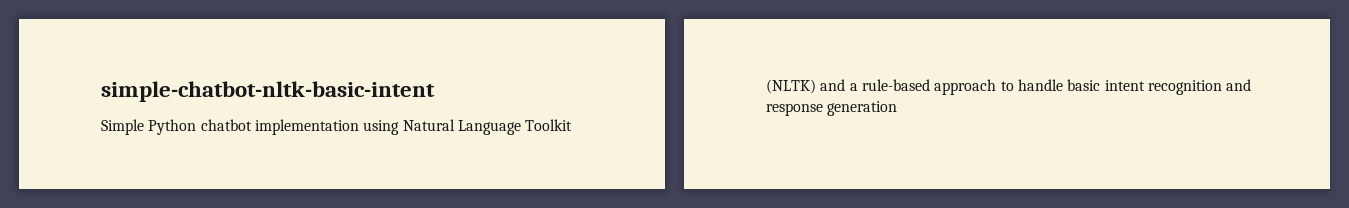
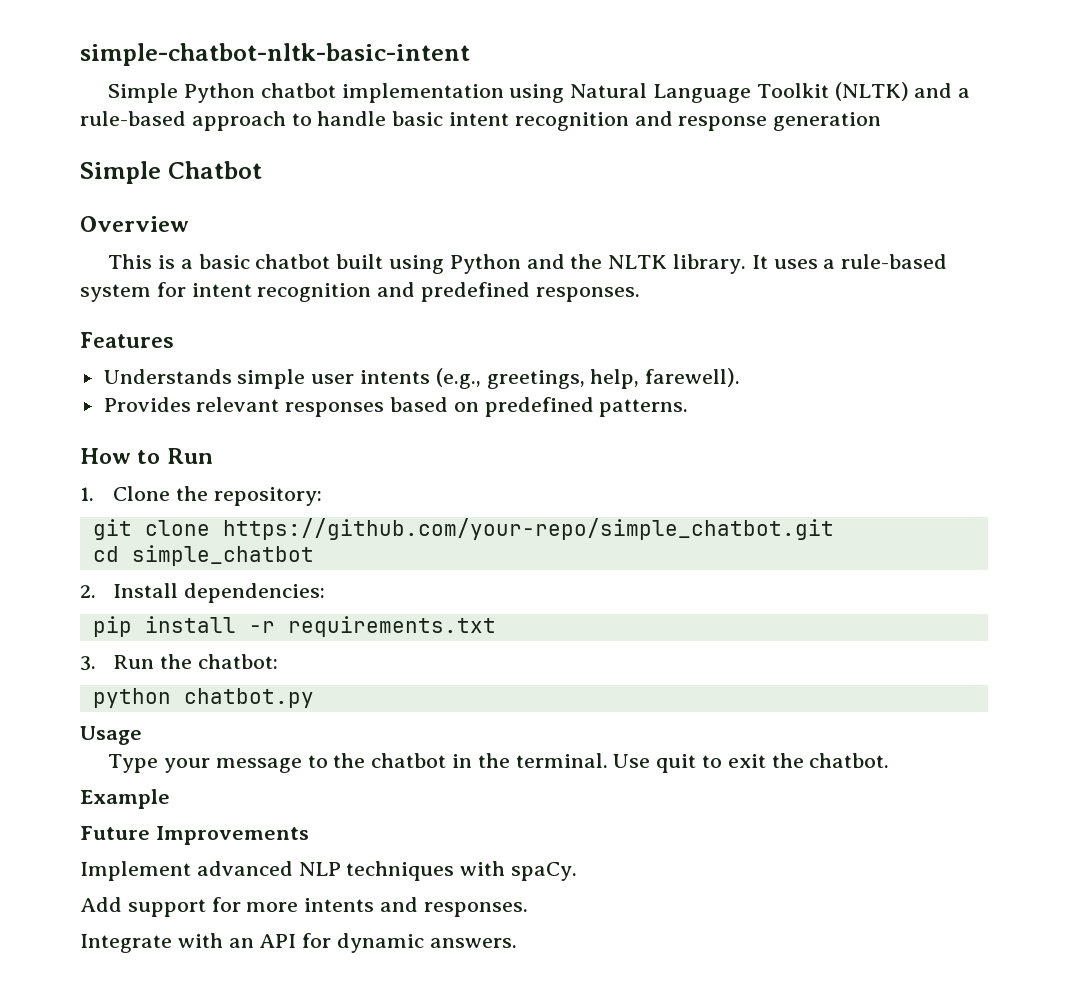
+ Simple Chatbot
+ Overview
+ This is a basic chatbot built using Python and the NLTK library. It uses a rule-based system for intent recognition and predefined responses.
+ Features
+ Understands simple user intents (e.g., greetings, help, farewell).
+ Provides relevant responses based on predefined patterns.
+ How to Run
+ 1. Clone the repository:
+ git clone https://github.com/your-repo/simple_chatbot.git
+ cd simple_chatbot
+ 2. Install dependencies:
+ pip install -r requirements.txt
+ 3. Run the chatbot:
+ python chatbot.py
+ Usage
+ Type your message to the chatbot in the terminal. Use quit to exit the chatbot.
+ Example
+ Future Improvements
+ Implement advanced NLP techniques with spaCy.
+ Add support for more intents and responses.
+ Integrate with an API for dynamic answers.

